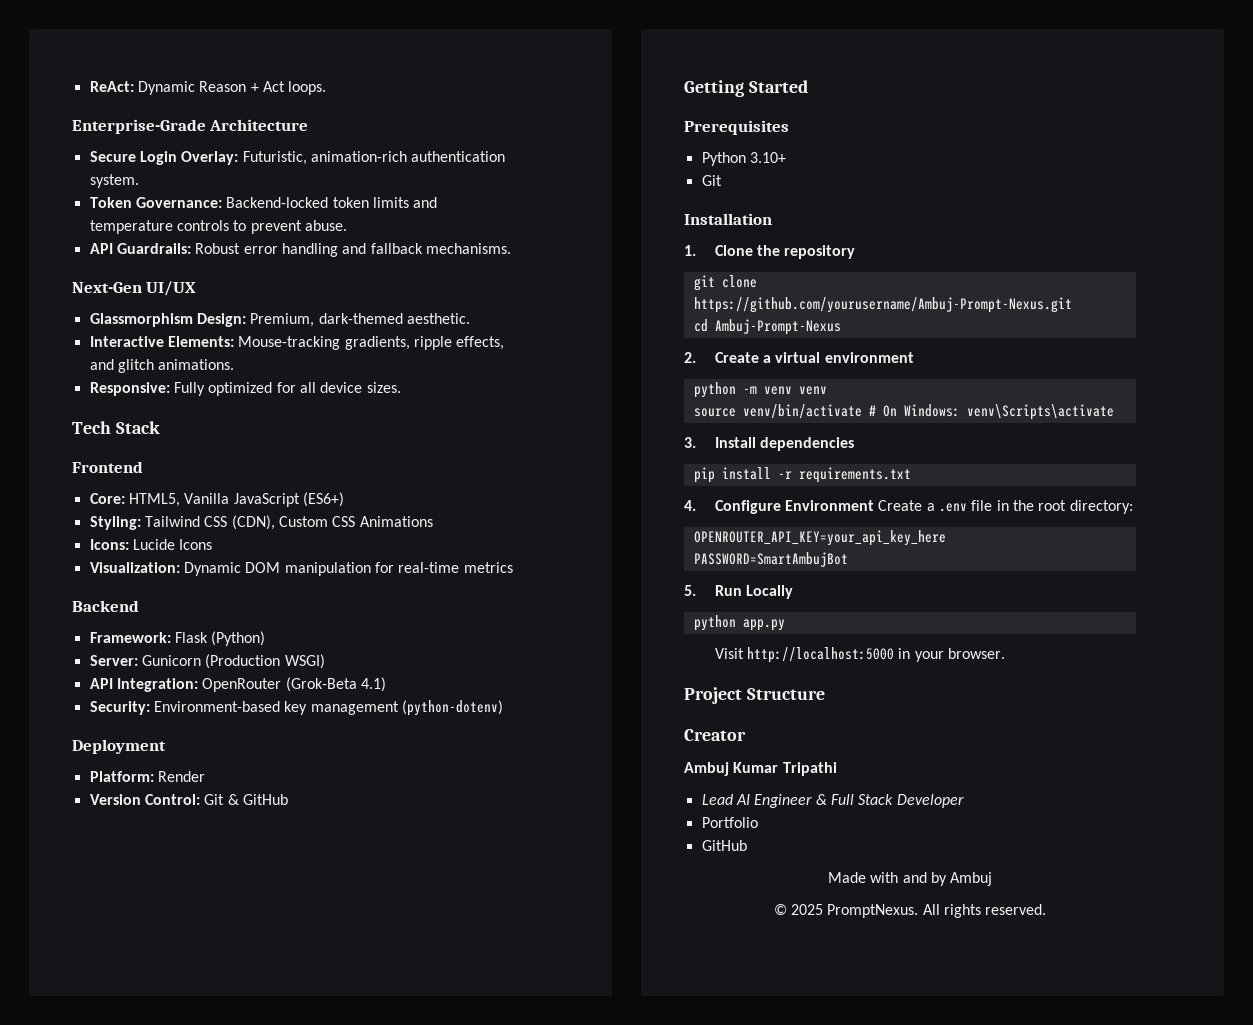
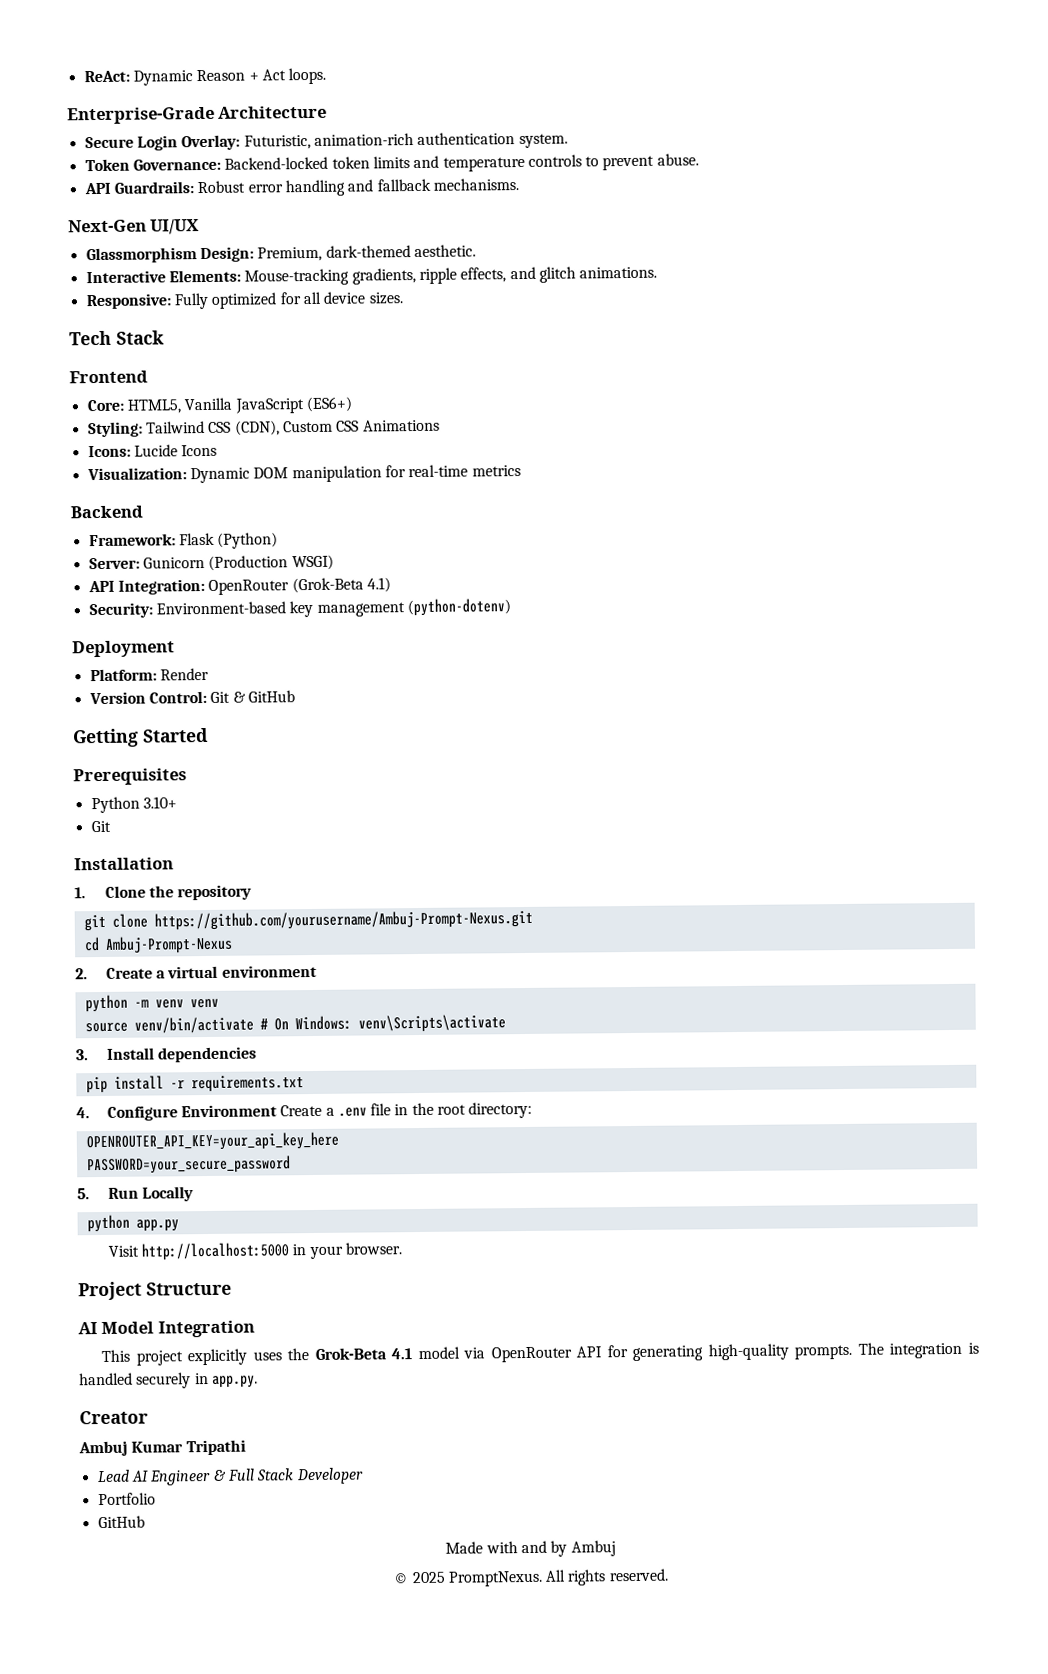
- PASSWORD=SmartAmbujBot
+ PASSWORD=your_secure_password
+ AI Model Integration
+ This project explicitly uses the Grok-Beta 4.1 model via OpenRouter API for generating high-quality prompts. The integration is handled securely in app.py.

